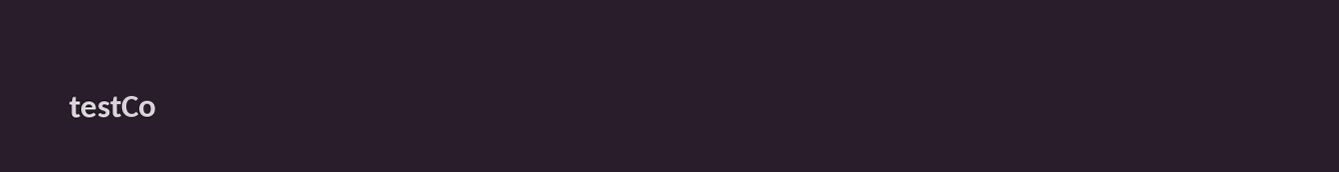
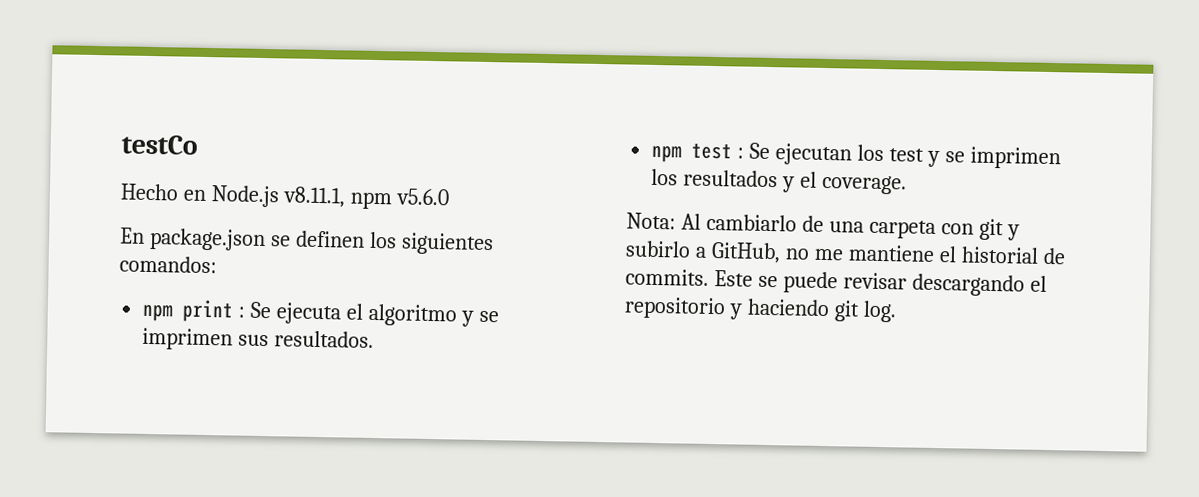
+ Hecho en Node.js v8.11.1, npm v5.6.0
+ En package.json se definen los siguientes comandos:
+ npm print : Se ejecuta el algoritmo y se imprimen sus resultados.
+ npm test : Se ejecutan los test y se imprimen los resultados y el coverage.
+ Nota: Al cambiarlo de una carpeta con git y subirlo a GitHub, no me mantiene el historial de commits. Este se puede revisar descargando el repositorio y haciendo git log.

